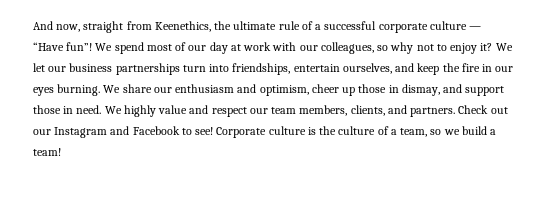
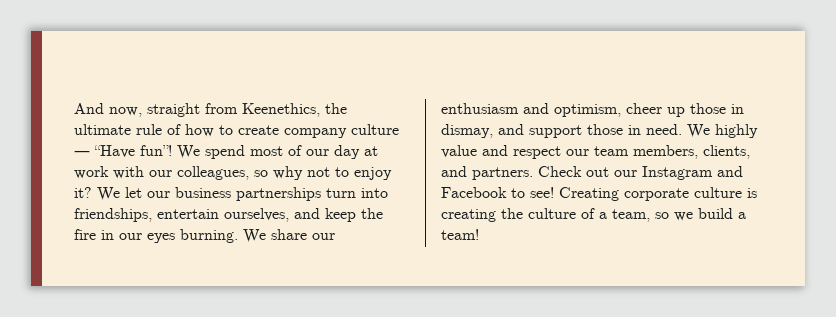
- And now, straight from Keenethics, the ultimate rule of a successful corporate culture ― “Have fun”!
+ And now, straight from Keenethics, the ultimate rule of how to create company culture ― “Have fun”!
- Corporate culture is the culture of a team, so we build a team!
+ Creating corporate culture is creating the culture of a team, so we build a team!

